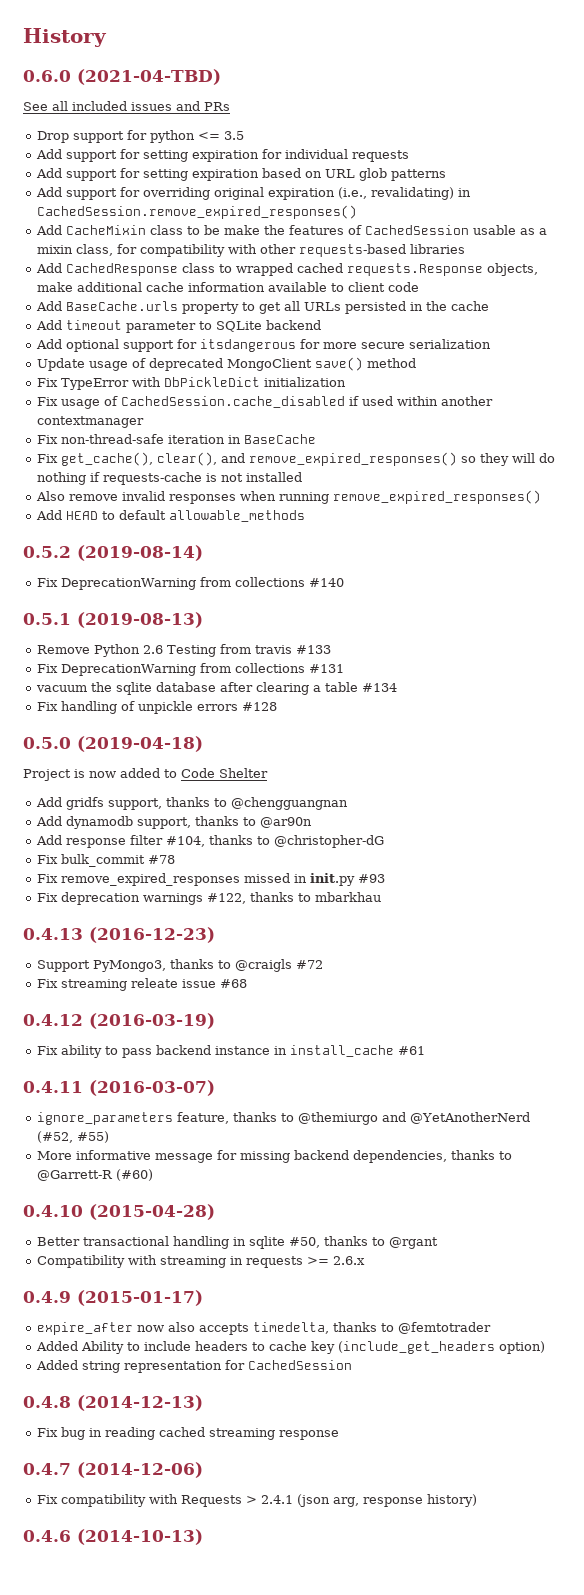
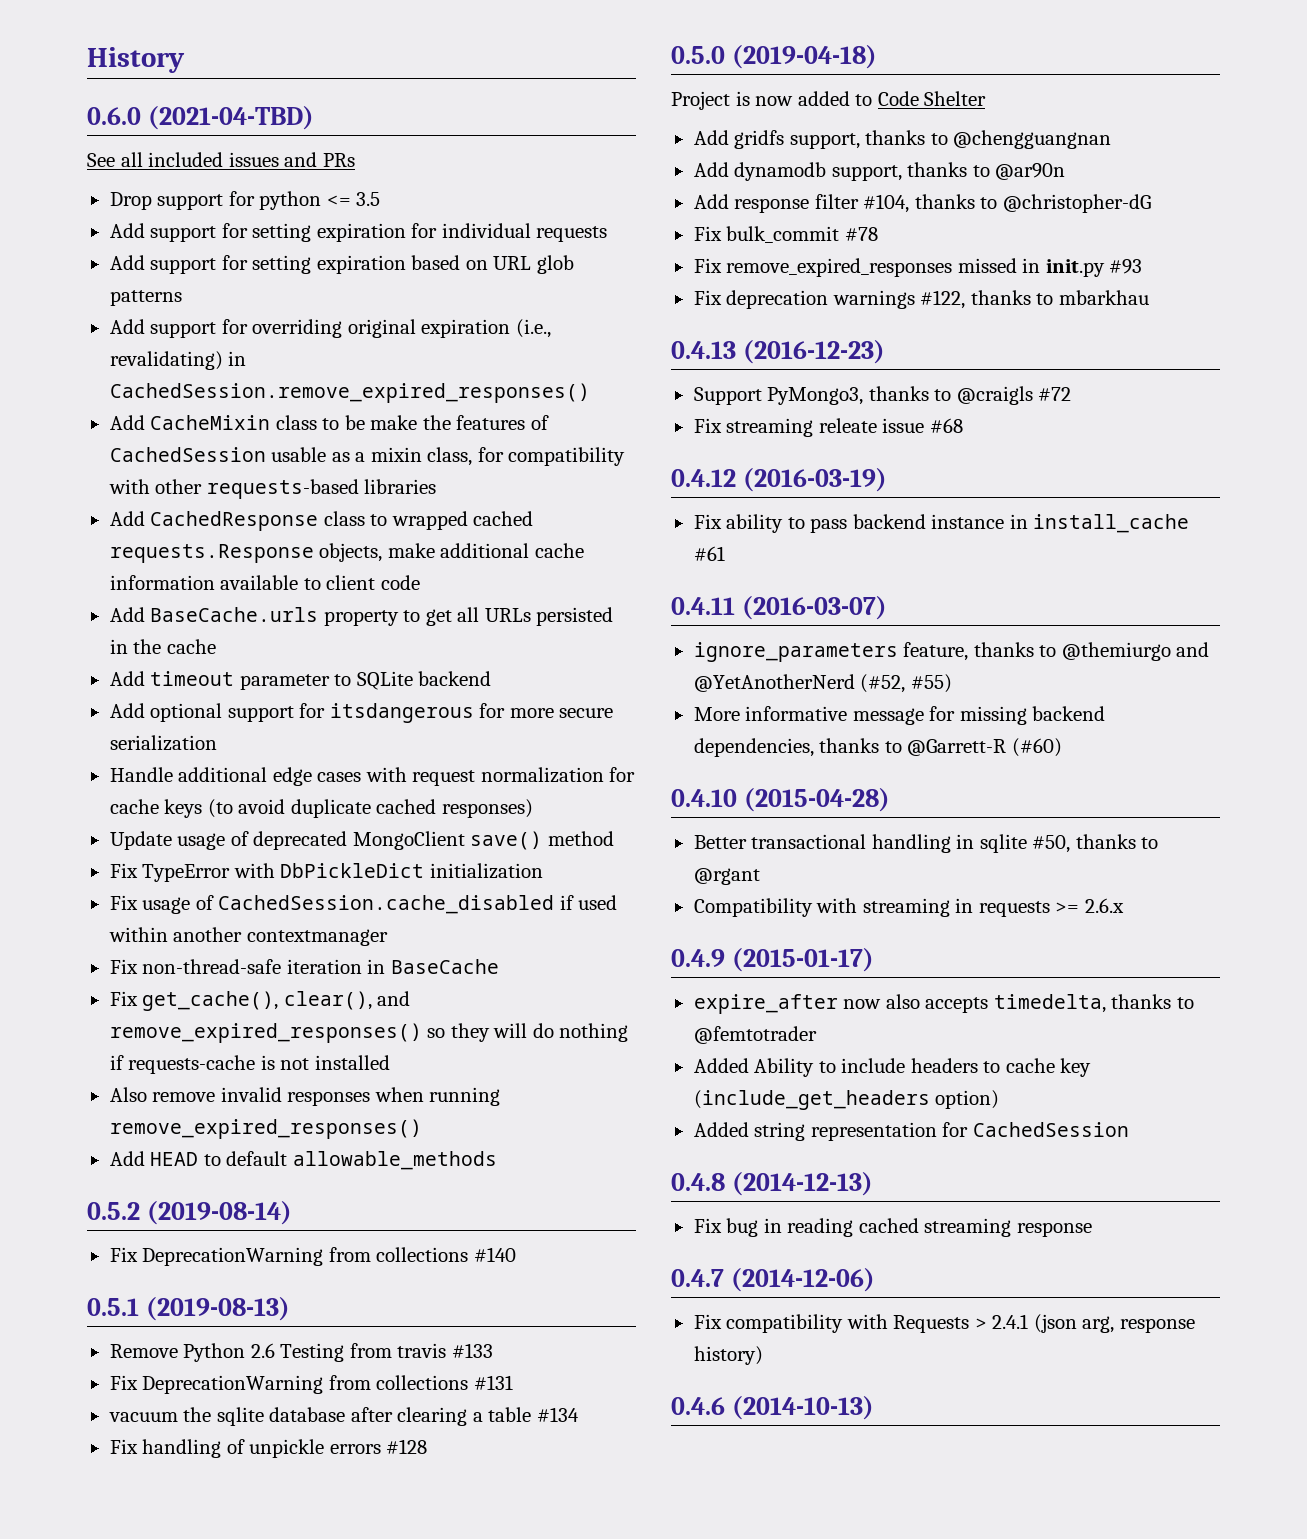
+ Handle additional edge cases with request normalization for cache keys (to avoid duplicate cached responses)

